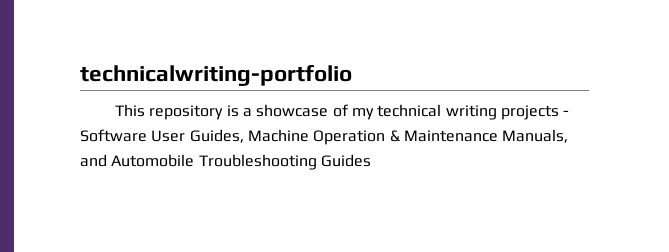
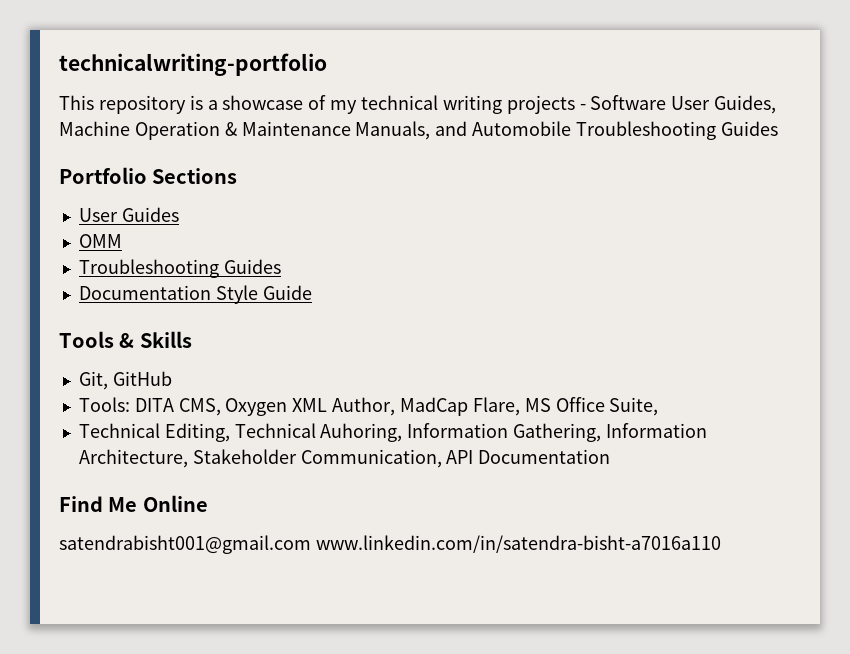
+ Portfolio Sections
+ User Guides
+ OMM
+ Troubleshooting Guides
+ Documentation Style Guide
+ Tools & Skills
+ Git, GitHub
+ Tools: DITA CMS, Oxygen XML Author, MadCap Flare, MS Office Suite,
+ Technical Editing, Technical Auhoring, Information Gathering, Information Architecture, Stakeholder Communication, API Documentation
+ Find Me Online
+ satendrabisht001@gmail.com www.linkedin.com/in/satendra-bisht-a7016a110

